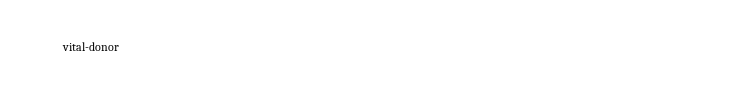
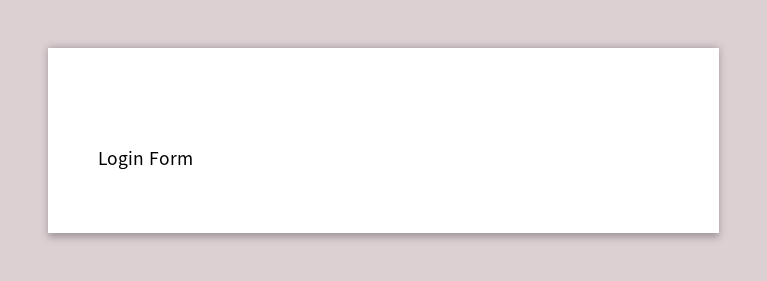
- vital-donor
+ Login Form

